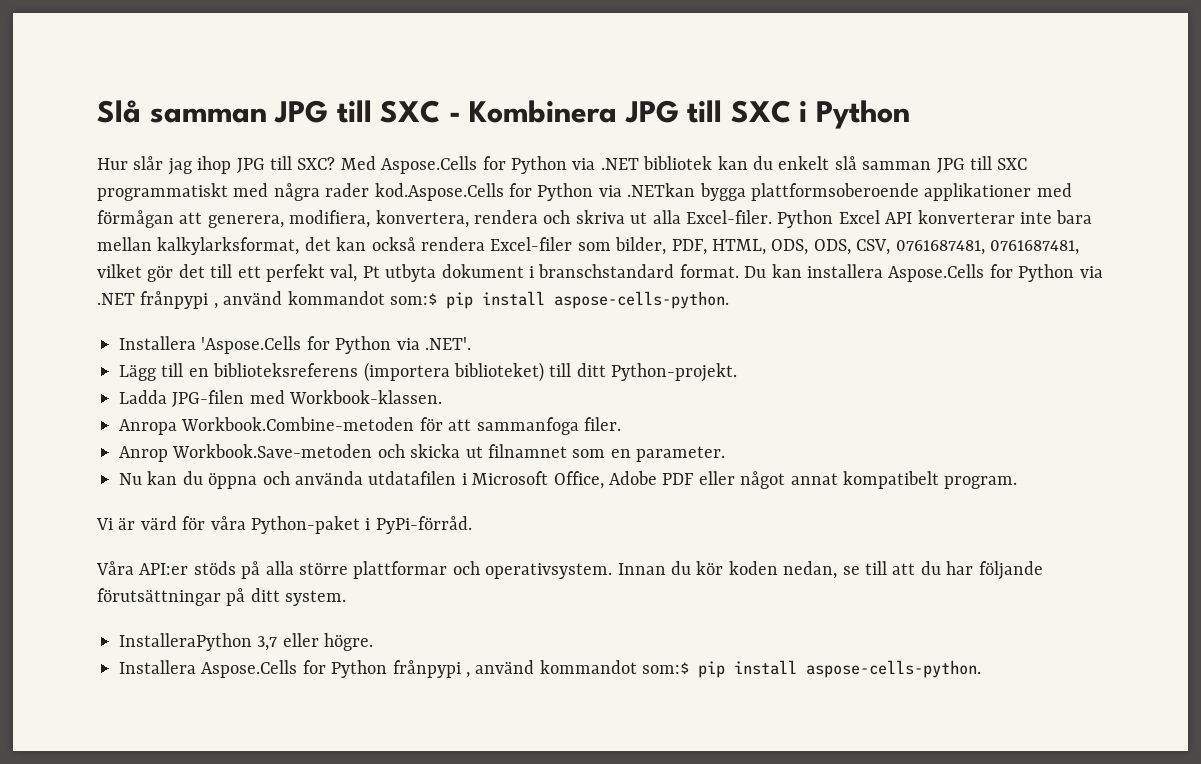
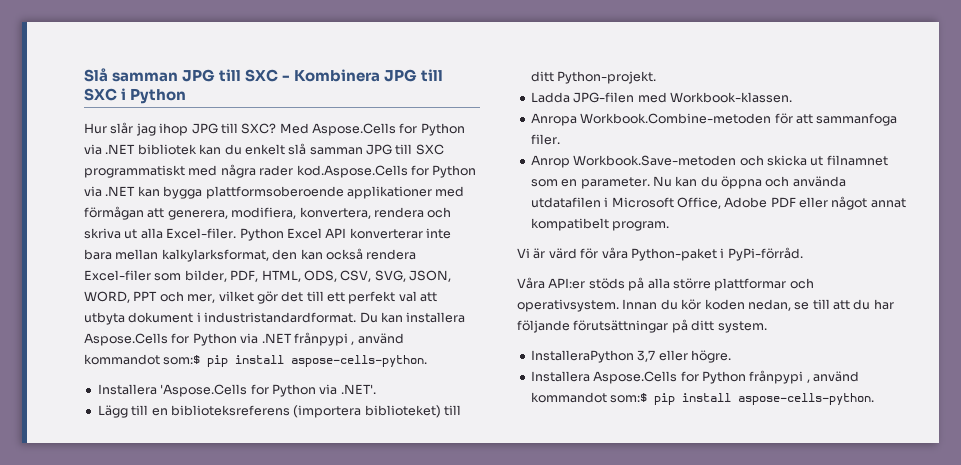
- Med Aspose.Cells for Python via .NET bibliotek kan du enkelt slå samman JPG till SXC programmatiskt med några rader kod.Aspose.Cells for Python via .NETkan bygga plattformsoberoende applikationer med förmågan att generera, modifiera, konvertera, rendera och skriva ut alla Excel-filer.
+ Med Aspose.Cells for Python via .NET bibliotek kan du enkelt slå samman JPG till SXC programmatiskt med några rader kod.Aspose.Cells for Python via .NET kan bygga plattformsoberoende applikationer med förmågan att generera, modifiera, konvertera, rendera och skriva ut alla Excel-filer.
- Python Excel API konverterar inte bara mellan kalkylarksformat, det kan också rendera Excel-filer som bilder, PDF, HTML, ODS, ODS, CSV, 0761687481, 0761687481, vilket gör det till ett perfekt val, Pt utbyta dokument i branschstandard format.
+ Python Excel API konverterar inte bara mellan kalkylarksformat, den kan också rendera Excel-filer som bilder, PDF, HTML, ODS, CSV, SVG, JSON, WORD, PPT och mer, vilket gör det till ett perfekt val att utbyta dokument i industristandardformat.
- Anrop Workbook.Save-metoden och skicka ut filnamnet som en parameter.
- Nu kan du öppna och använda utdatafilen i Microsoft Office, Adobe PDF eller något annat kompatibelt program.
+ Anrop Workbook.Save-metoden och skicka ut filnamnet som en parameter. Nu kan du öppna och använda utdatafilen i Microsoft Office, Adobe PDF eller något annat kompatibelt program.

